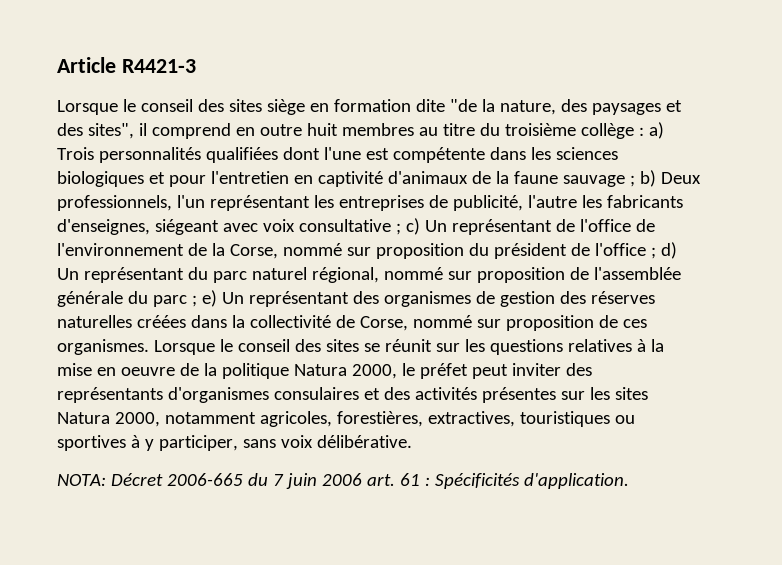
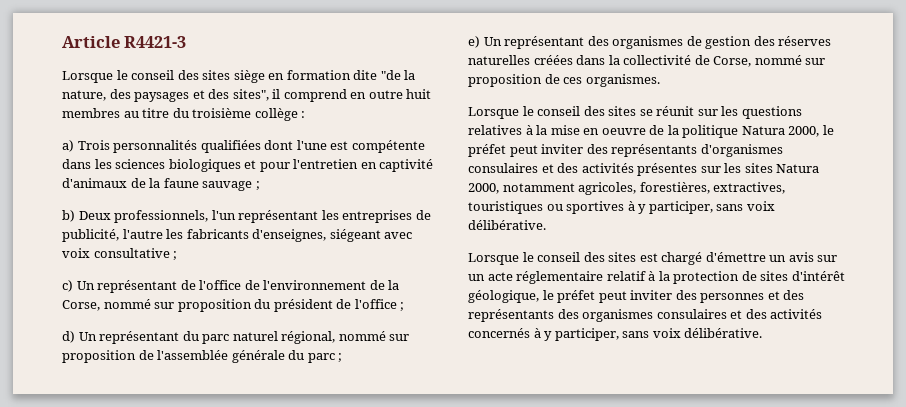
- Lorsque le conseil des sites siège en formation dite "de la nature, des paysages et des sites", il comprend en outre huit membres au titre du troisième collège : a) Trois personnalités qualifiées dont l'une est compétente dans les sciences biologiques et pour l'entretien en captivité d'animaux de la faune sauvage ; b) Deux professionnels, l'un représentant les entreprises de publicité, l'autre les fabricants d'enseignes, siégeant avec voix consultative ; c) Un représentant de l'office de l'environnement de la Corse, nommé sur proposition du président de l'office ; d) Un représentant du parc naturel régional, nommé sur proposition de l'assemblée générale du parc ; e) Un représentant des organismes de gestion des réserves naturelles créées dans la collectivité de Corse, nommé sur proposition de ces organismes. Lorsque le conseil des sites se réunit sur les questions relatives à la mise en oeuvre de la politique Natura 2000, le préfet peut inviter des représentants d'organismes consulaires et des activités présentes sur les sites Natura 2000, notamment agricoles, forestières, extractives, touristiques ou sportives à y participer, sans voix délibérative.
+ Lorsque le conseil des sites siège en formation dite "de la nature, des paysages et des sites", il comprend en outre huit membres au titre du troisième collège :
+ a) Trois personnalités qualifiées dont l'une est compétente dans les sciences biologiques et pour l'entretien en captivité d'animaux de la faune sauvage ;
+ b) Deux professionnels, l'un représentant les entreprises de publicité, l'autre les fabricants d'enseignes, siégeant avec voix consultative ;
+ c) Un représentant de l'office de l'environnement de la Corse, nommé sur proposition du président de l'office ;
+ d) Un représentant du parc naturel régional, nommé sur proposition de l'assemblée générale du parc ;
+ e) Un représentant des organismes de gestion des réserves naturelles créées dans la collectivité de Corse, nommé sur proposition de ces organismes.
+ Lorsque le conseil des sites se réunit sur les questions relatives à la mise en oeuvre de la politique Natura 2000, le préfet peut inviter des représentants d'organismes consulaires et des activités présentes sur les sites Natura 2000, notamment agricoles, forestières, extractives, touristiques ou sportives à y participer, sans voix délibérative.
- NOTA: Décret 2006-665 du 7 juin 2006 art. 61 : Spécificités d'application.
+ Lorsque le conseil des sites est chargé d'émettre un avis sur un acte réglementaire relatif à la protection de sites d'intérêt géologique, le préfet peut inviter des personnes et des représentants des organismes consulaires et des activités concernés à y participer, sans voix délibérative.

